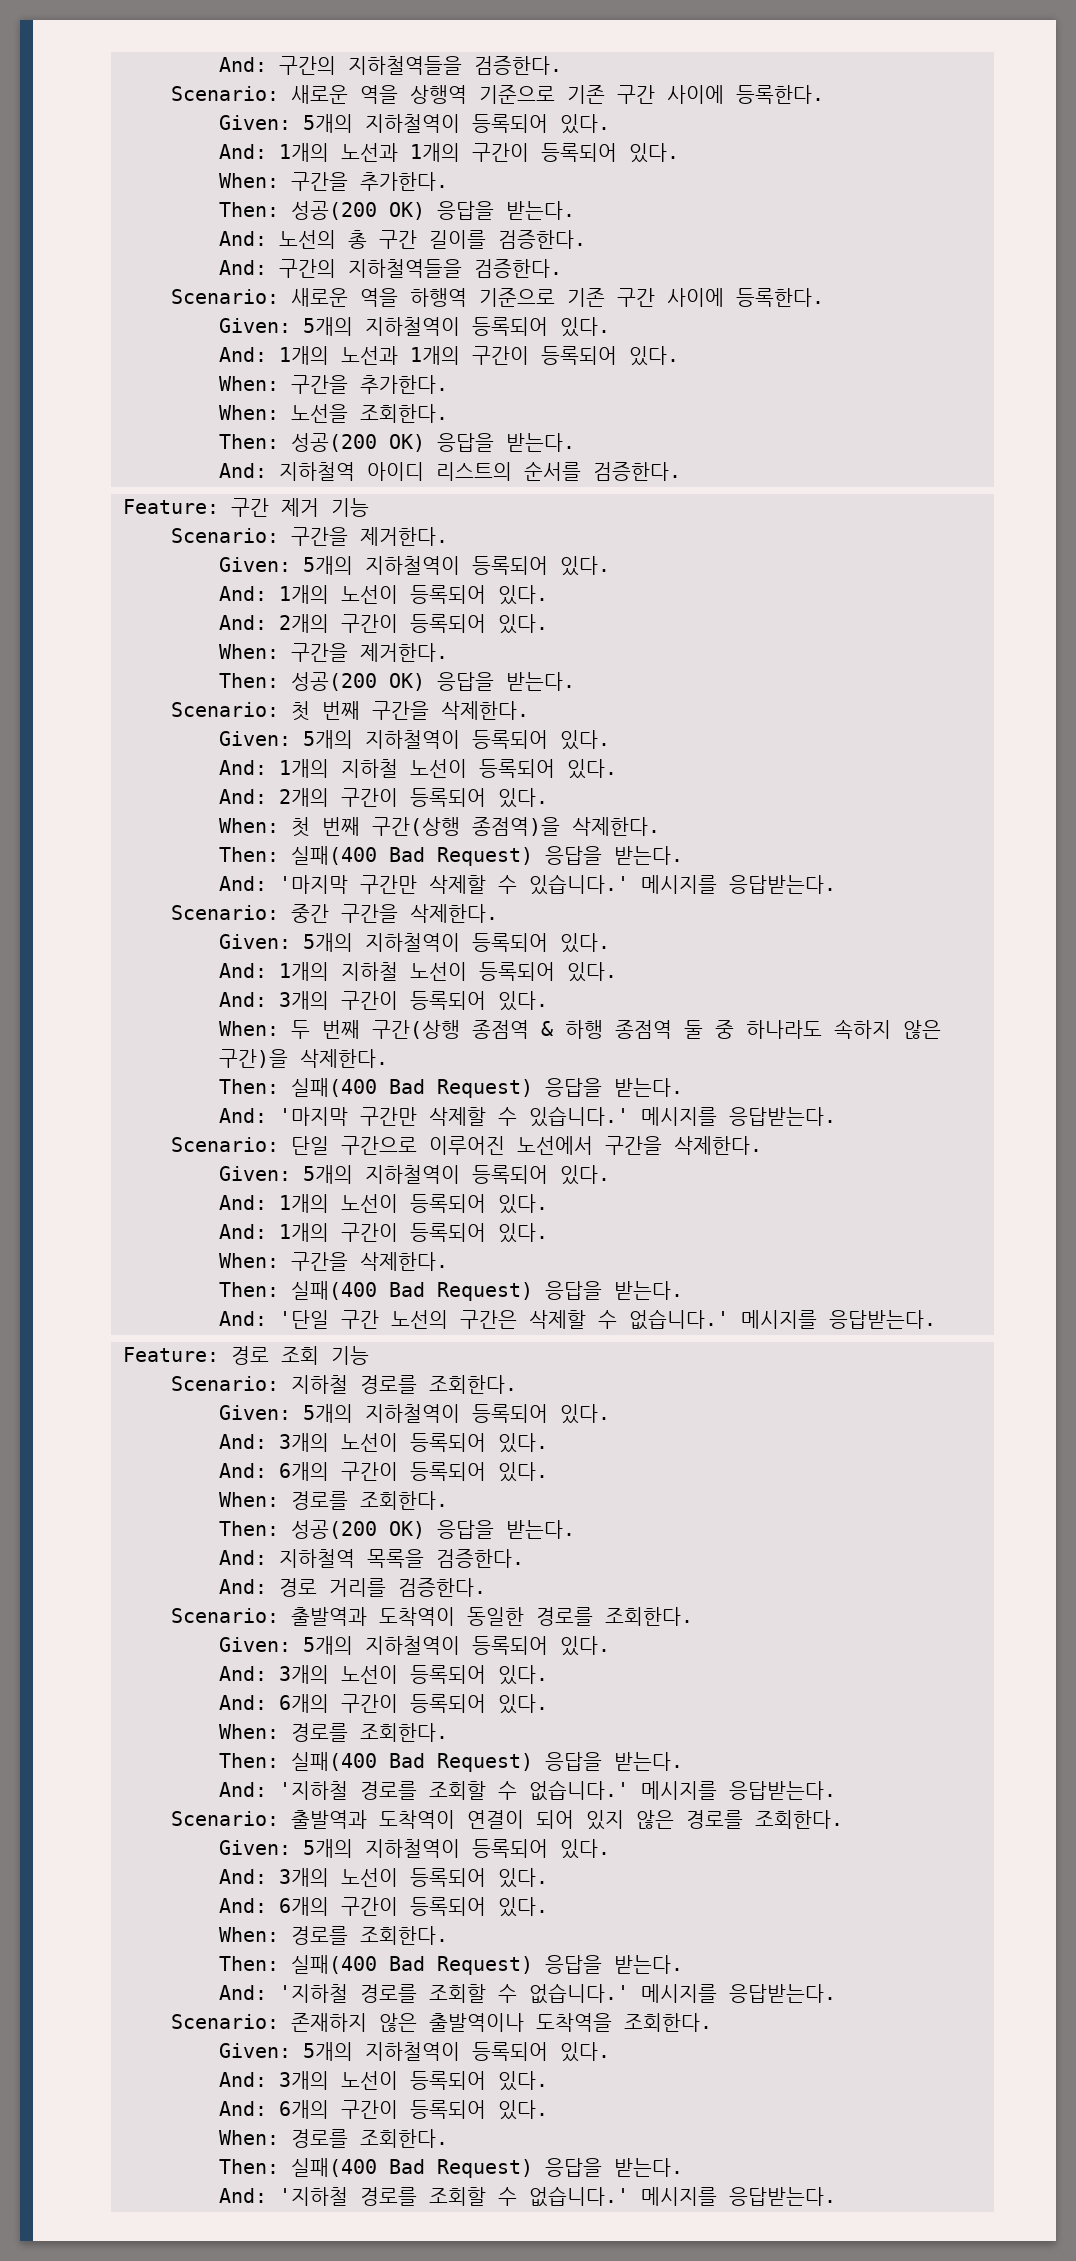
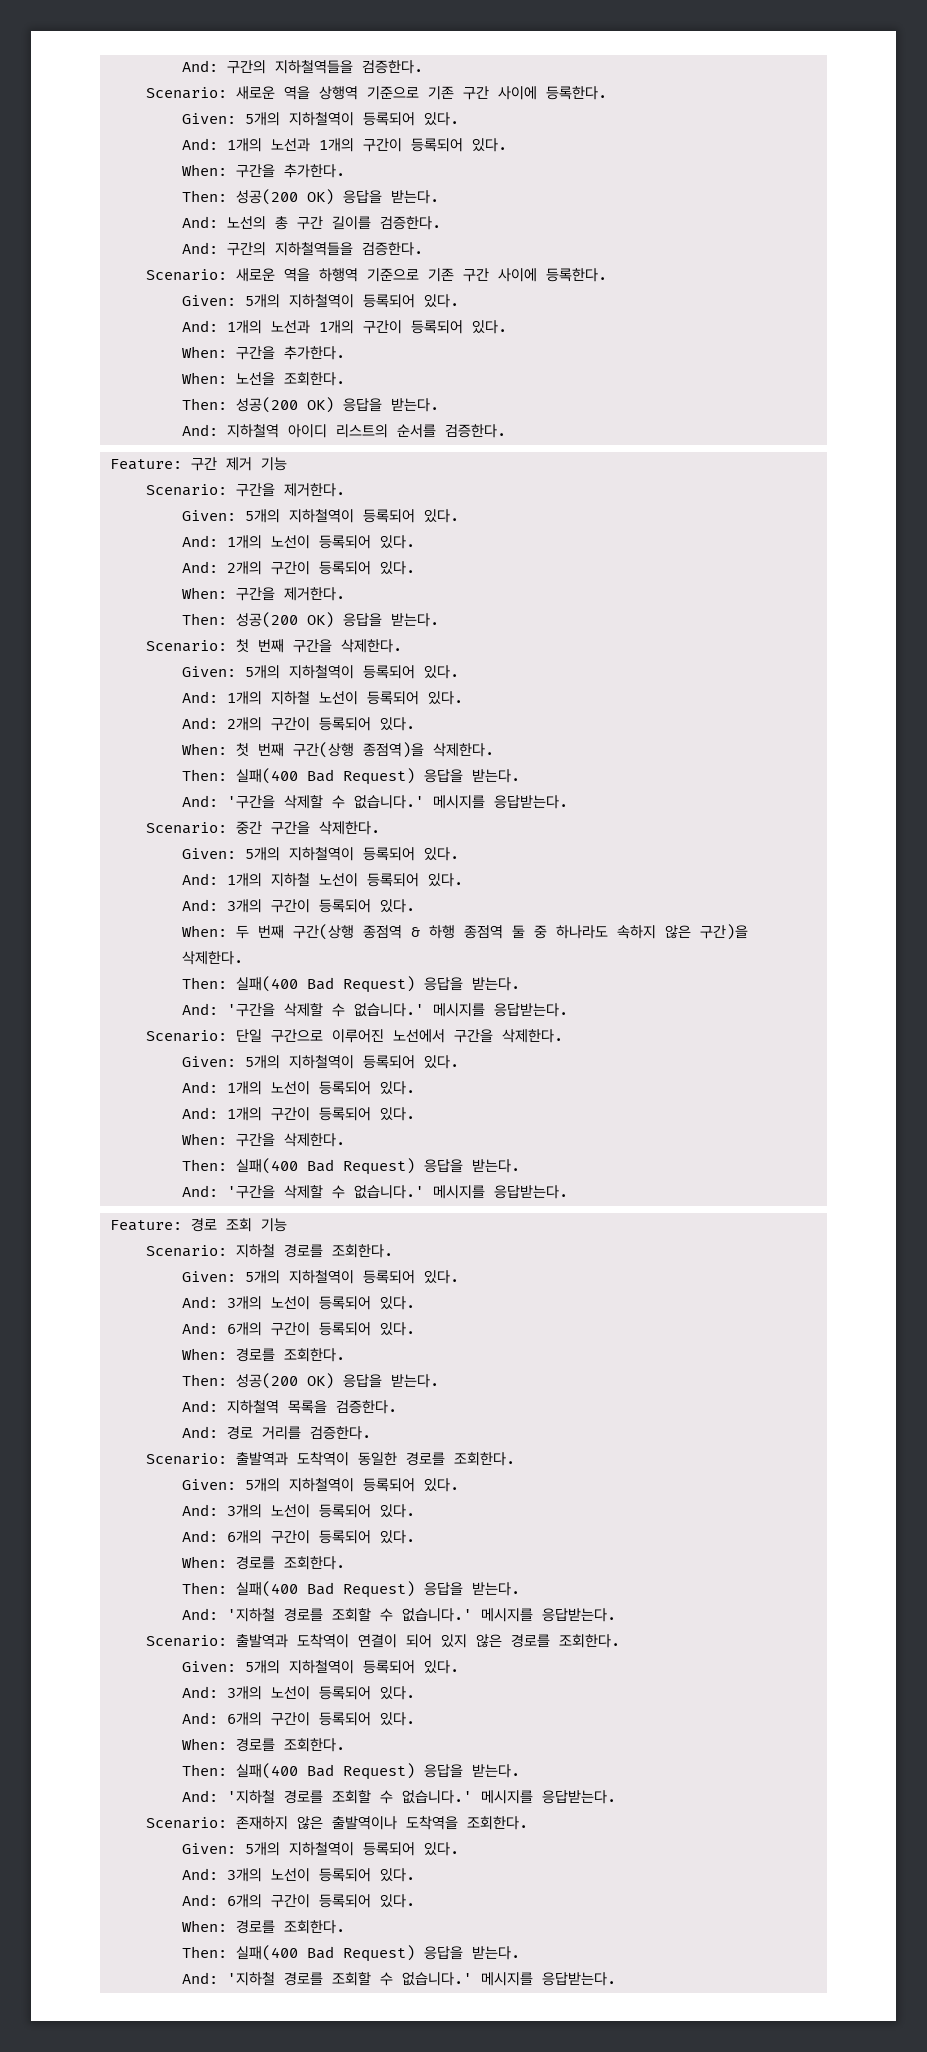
  When: 첫 번째 구간(상행 종점역)을 삭제한다.
  Then: 실패(400 Bad Request) 응답을 받는다.
- And: '마지막 구간만 삭제할 수 있습니다.'
+ And: '구간을 삭제할 수 없습니다.'
  When: 두 번째 구간(상행 종점역 & 하행 종점역 둘 중 하나라도 속하지 않은 구간)을 삭제한다.
  Then: 실패(400 Bad Request) 응답을 받는다.
- And: '마지막 구간만 삭제할 수 있습니다.'
+ And: '구간을 삭제할 수 없습니다.'
  When: 구간을 삭제한다.
  Then: 실패(400 Bad Request) 응답을 받는다.
- And: '단일 구간 노선의 구간은 삭제할 수 없습니다.'
+ And: '구간을 삭제할 수 없습니다.'

